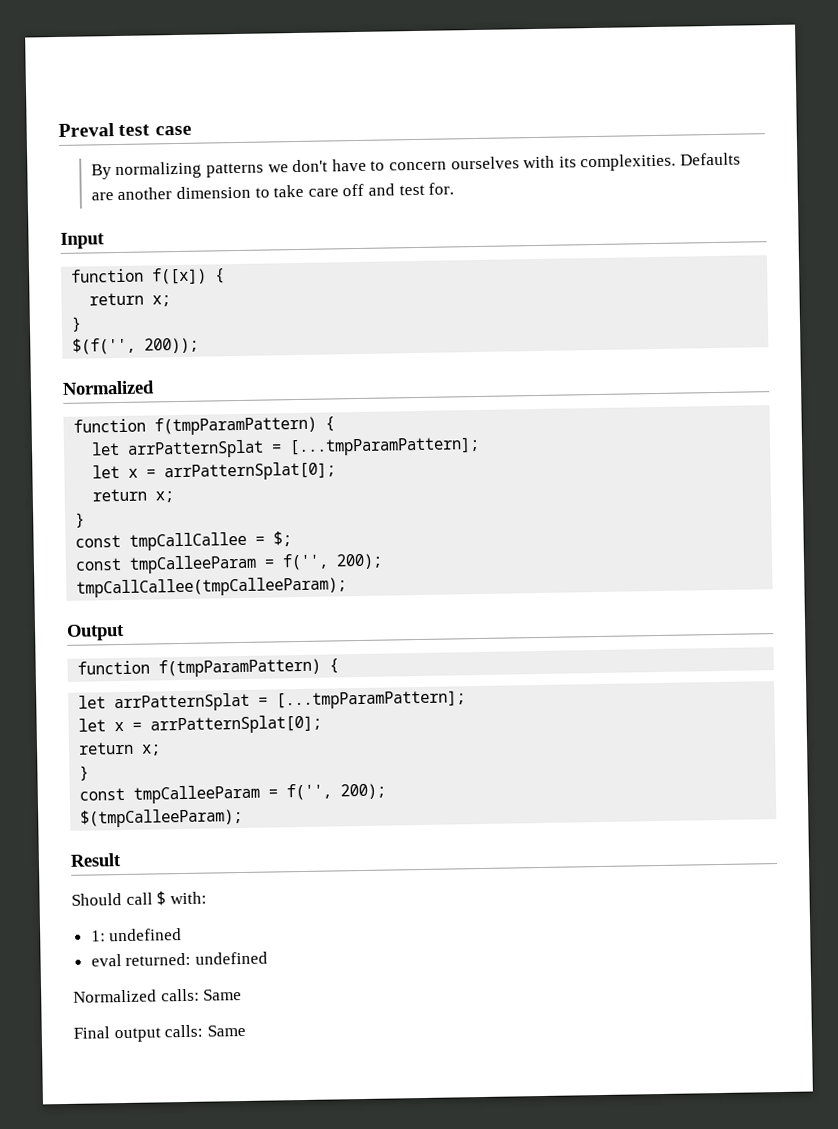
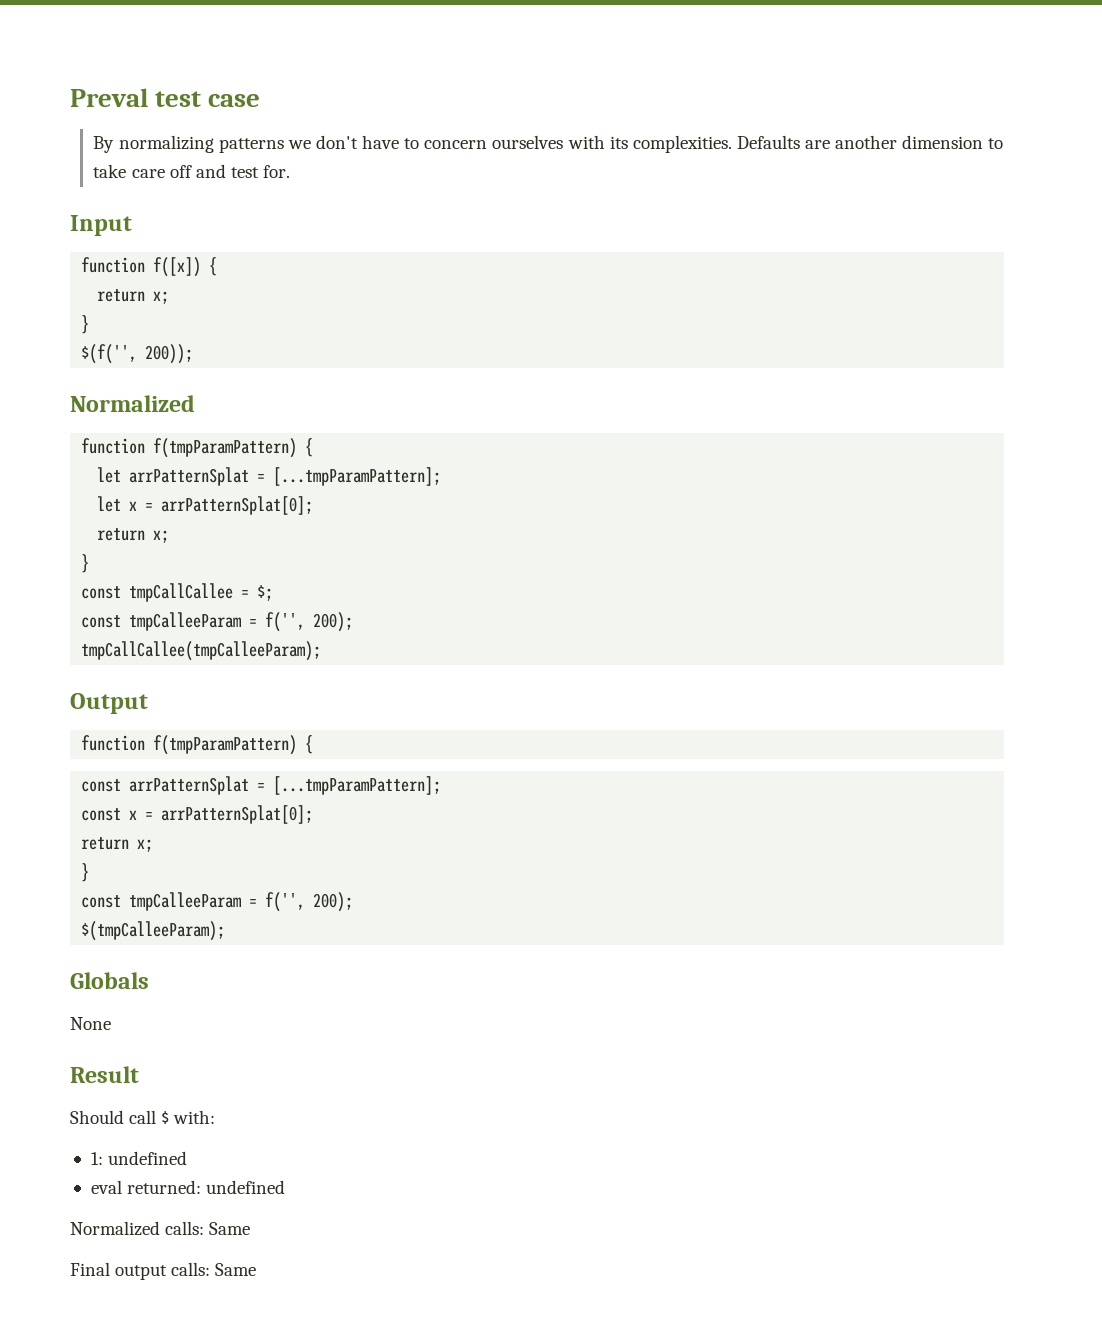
  Output
  function f(tmpParamPattern) {
- let arrPatternSplat = [...tmpParamPattern];
- let x = arrPatternSplat[0];
+ const arrPatternSplat = [...tmpParamPattern];
+ const x = arrPatternSplat[0];
+ Globals
+ None

